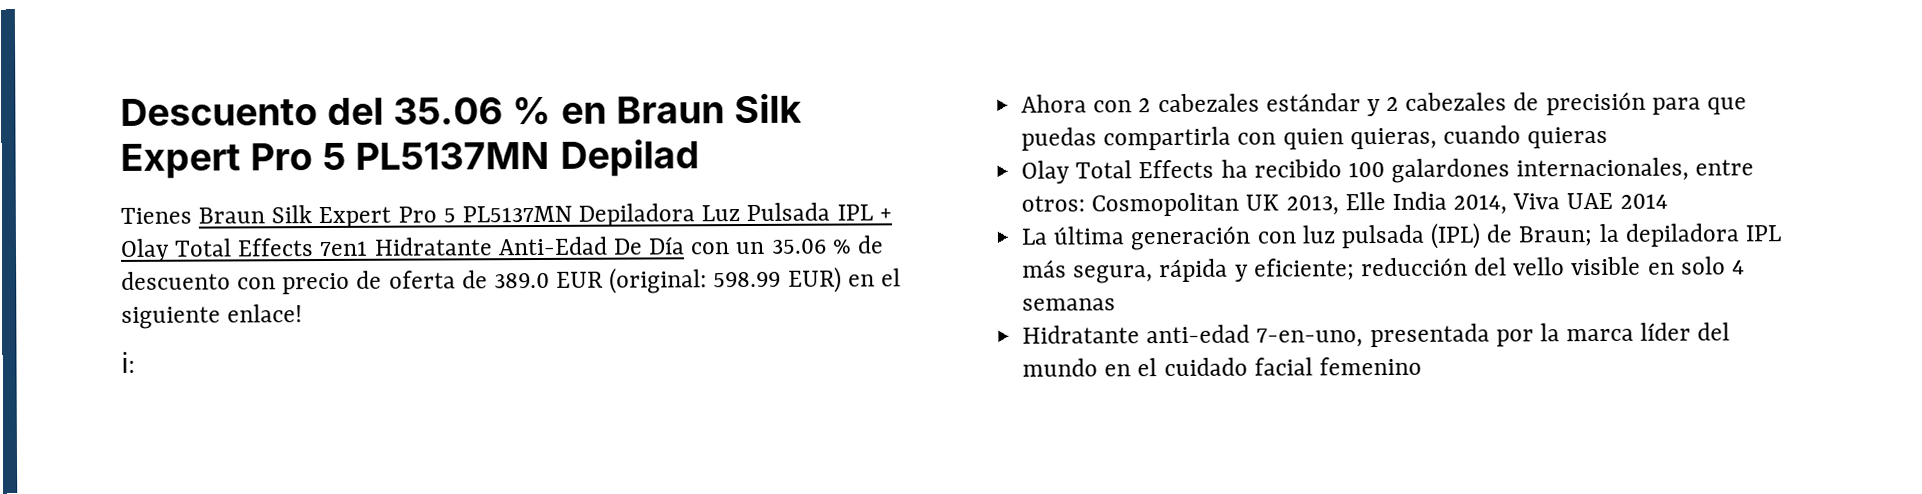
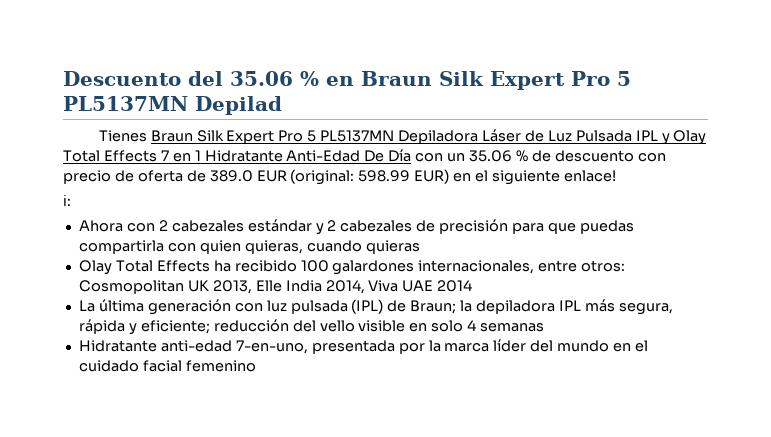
- Tienes Braun Silk Expert Pro 5 PL5137MN Depiladora Luz Pulsada IPL + Olay Total Effects 7en1 Hidratante Anti-Edad De Día con un 35.06 % de descuento con precio de oferta de 389.0 EUR (original: 598.99 EUR) en el siguiente enlace!
+ Tienes Braun Silk Expert Pro 5 PL5137MN Depiladora Láser de Luz Pulsada IPL y Olay Total Effects 7 en 1 Hidratante Anti-Edad De Día con un 35.06 % de descuento con precio de oferta de 389.0 EUR (original: 598.99 EUR) en el siguiente enlace!

